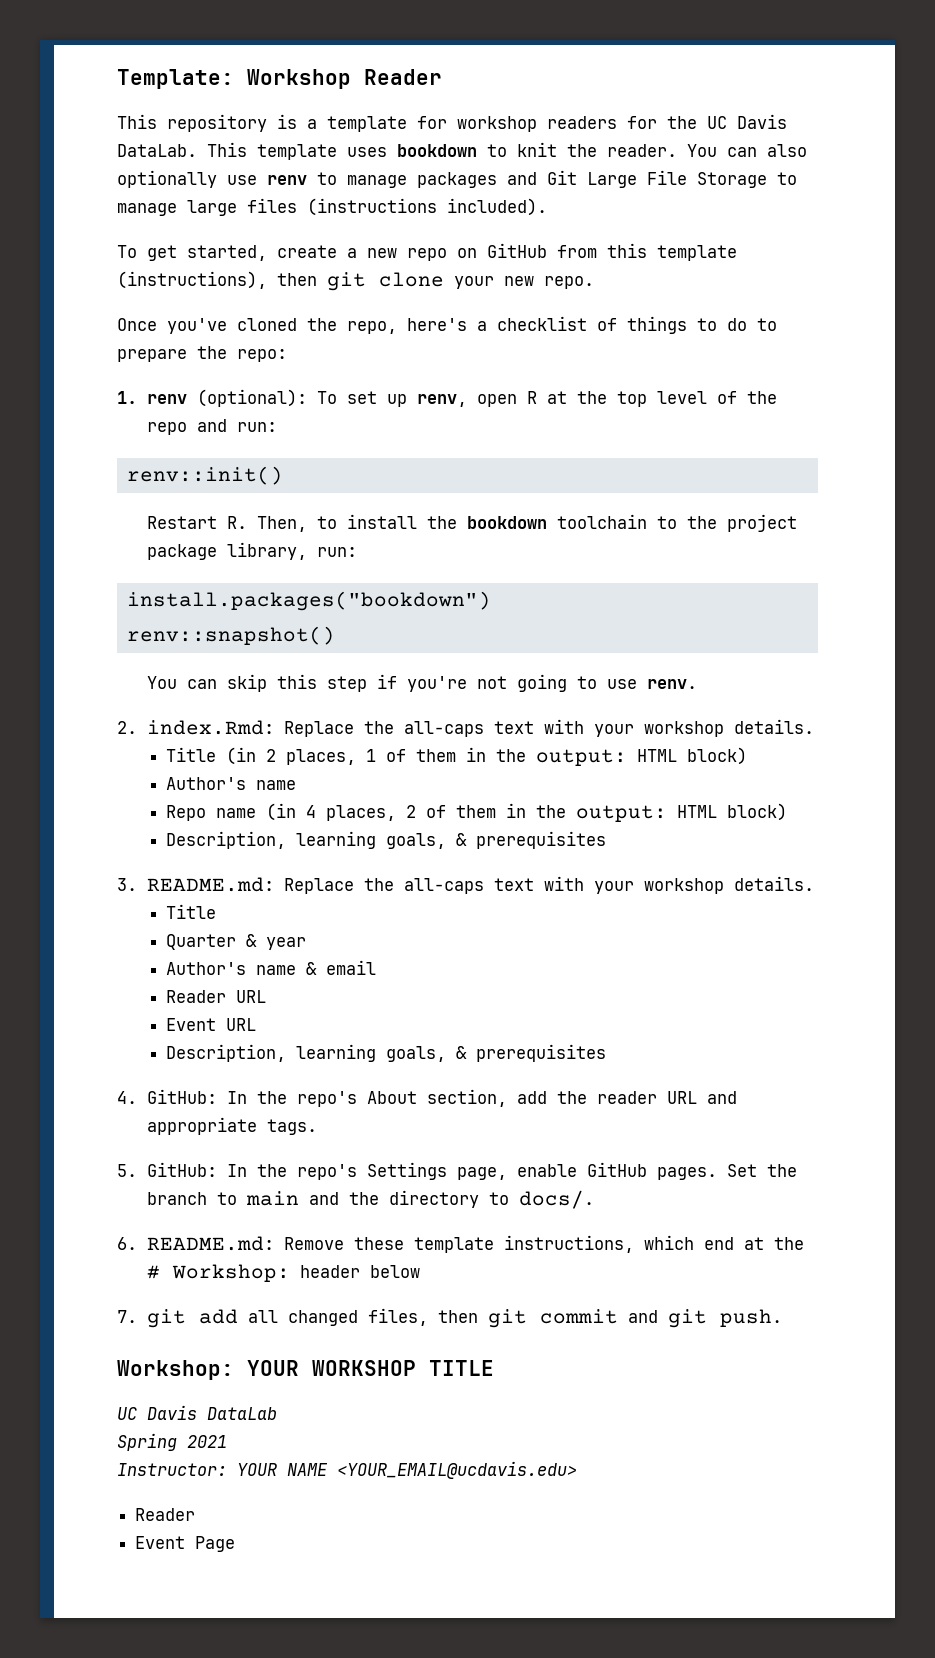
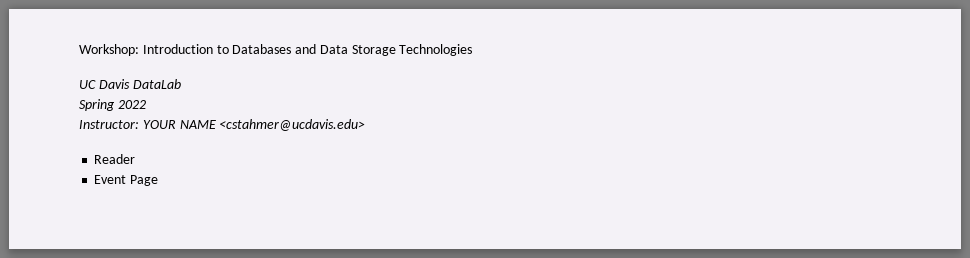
- Template: Workshop Reader
- This repository is a template for workshop readers for the UC Davis DataLab. This template uses bookdown to knit the reader. You can also optionally use renv to manage packages and Git Large File Storage to manage large files (instructions included).
- To get started, create a new repo on GitHub from this template (instructions), then git clone your new repo.
- Once you've cloned the repo, here's a checklist of things to do to prepare the repo:
- 1. renv (optional): To set up renv, open R at the top level of the repo and run:
- renv::init()
- Restart R. Then, to install the bookdown toolchain to the project package library, run:
- install.packages("bookdown")
- renv::snapshot()
- You can skip this step if you're not going to use renv.
- 2. index.Rmd: Replace the all-caps text with your workshop details.
- Title (in 2 places, 1 of them in the output: HTML block)
- Author's name
- Repo name (in 4 places, 2 of them in the output: HTML block)
- Description, learning goals, & prerequisites
- 3. README.md: Replace the all-caps text with your workshop details.
- Title
- Quarter & year
- Author's name & email
- Reader URL
- Event URL
- Description, learning goals, & prerequisites
- 4. GitHub: In the repo's About section, add the reader URL and appropriate tags.
- 5. GitHub: In the repo's Settings page, enable GitHub pages. Set the branch to main and the directory to docs/.
- 6. README.md: Remove these template instructions, which end at the # Workshop: header below
- 7. git add all changed files, then git commit and git push.
- Workshop: YOUR WORKSHOP TITLE
+ Workshop: Introduction to Databases and Data Storage Technologies
- Spring 2021
+ Spring 2022
- Instructor: YOUR NAME <YOUR_EMAIL@ucdavis.edu>
+ Instructor: YOUR NAME <cstahmer@ucdavis.edu>

